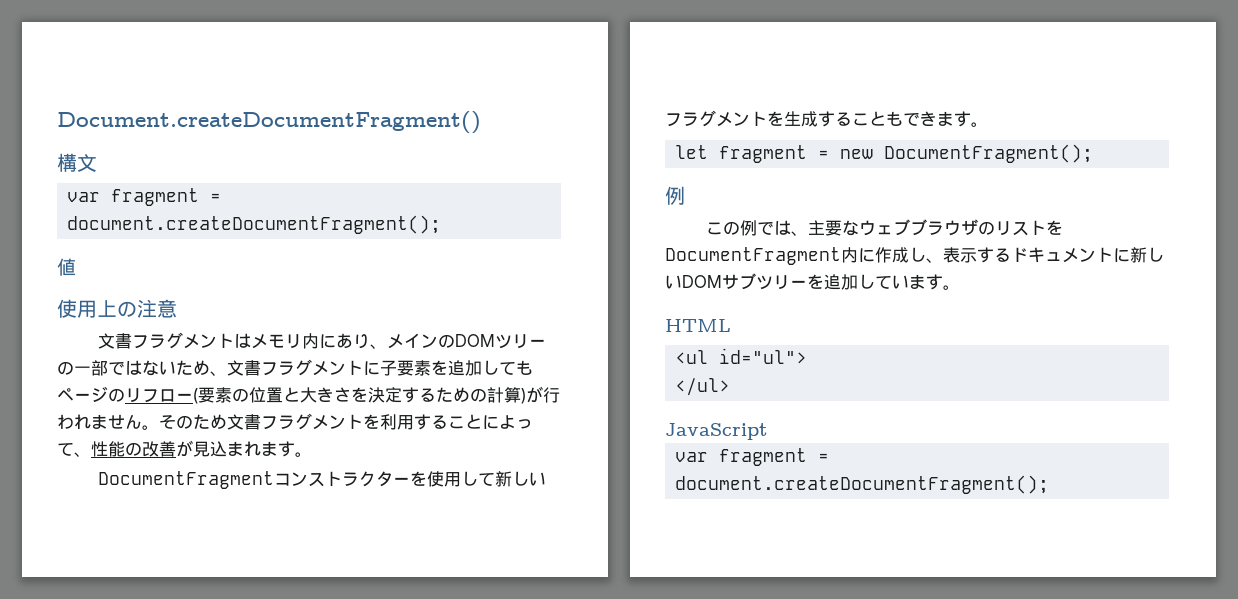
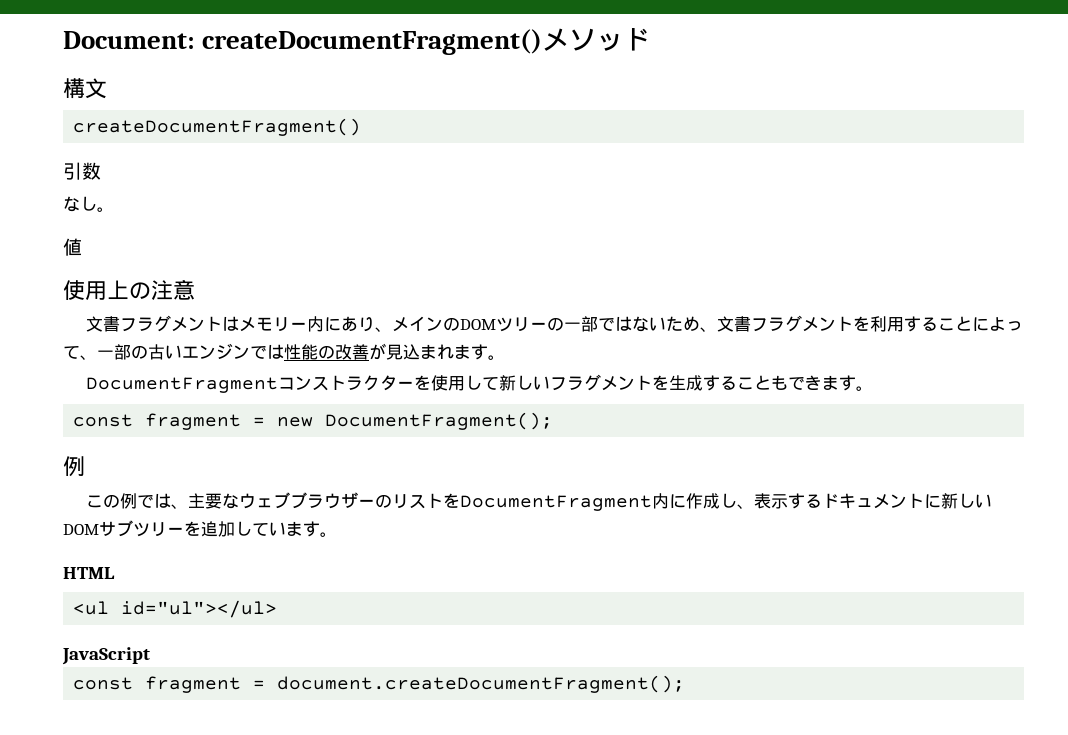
- Document.createDocumentFragment()
+ Document: createDocumentFragment()メソッド
  構文
- var fragment = document.createDocumentFragment();
+ createDocumentFragment()
+ 引数
+ なし。
- 文書フラグメントはメモリ内にあり、メインのDOMツリーの一部ではないため、文書フラグメントに子要素を追加してもページのリフロー(要素の位置と大きさを決定するための計算)が行われません。そのため文書フラグメントを利用することによって、性能の改善が見込まれます。
+ 文書フラグメントはメモリー内にあり、メインのDOMツリーの一部ではないため、文書フラグメントを利用することによって、一部の古いエンジンでは性能の改善が見込まれます。
- let fragment = new DocumentFragment();
+ const fragment = new DocumentFragment();
- この例では、主要なウェブブラウザのリストをDocumentFragment内に作成し、表示するドキュメントに新しいDOMサブツリーを追加しています。
+ この例では、主要なウェブブラウザーのリストをDocumentFragment内に作成し、表示するドキュメントに新しいDOMサブツリーを追加しています。
- <ul id="ul">
- </ul>
+ <ul id="ul"></ul>
  JavaScript
- var fragment = document.createDocumentFragment();
+ const fragment = document.createDocumentFragment();

